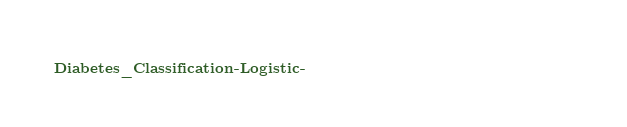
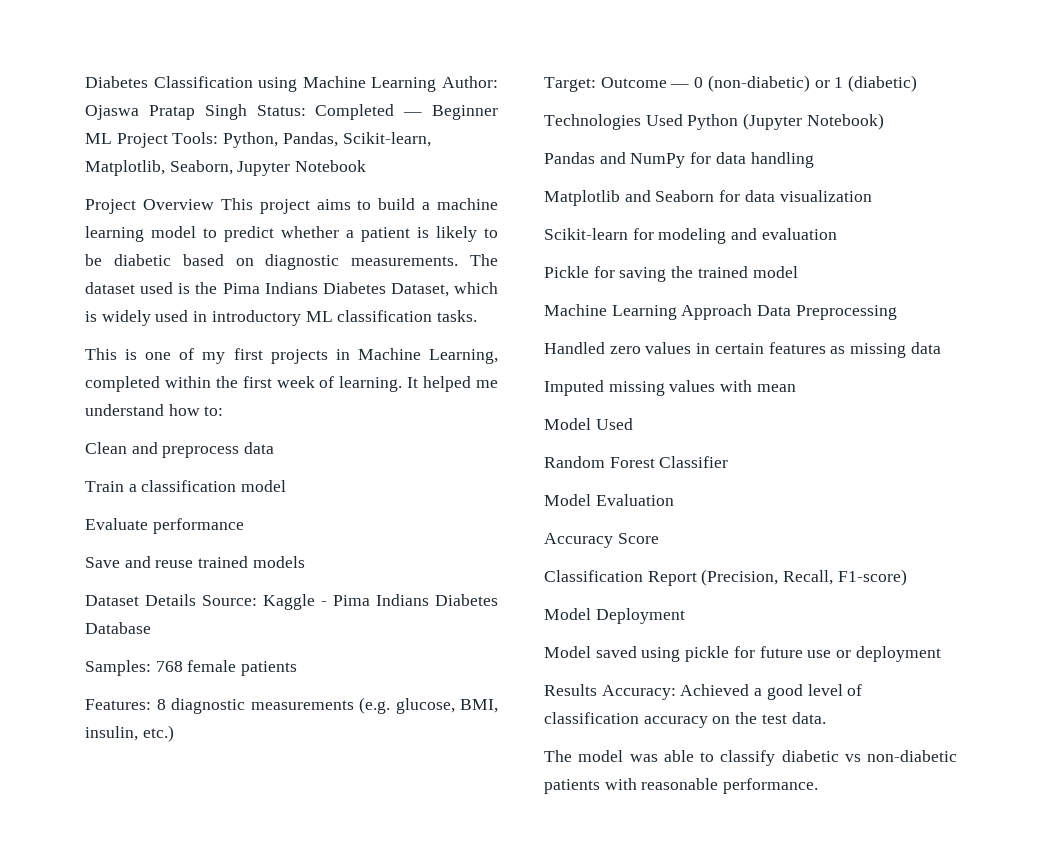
- Diabetes_Classification-Logistic-
+ Diabetes Classification using Machine Learning Author: Ojaswa Pratap Singh Status: Completed — Beginner ML Project Tools: Python, Pandas, Scikit-learn, Matplotlib, Seaborn, Jupyter Notebook
+ Project Overview This project aims to build a machine learning model to predict whether a patient is likely to be diabetic based on diagnostic measurements. The dataset used is the Pima Indians Diabetes Dataset, which is widely used in introductory ML classification tasks.
+ This is one of my first projects in Machine Learning, completed within the first week of learning. It helped me understand how to:
+ Clean and preprocess data
+ Train a classification model
+ Evaluate performance
+ Save and reuse trained models
+ Dataset Details Source: Kaggle - Pima Indians Diabetes Database
+ Samples: 768 female patients
+ Features: 8 diagnostic measurements (e.g. glucose, BMI, insulin, etc.)
+ Target: Outcome — 0 (non-diabetic) or 1 (diabetic)
+ Technologies Used Python (Jupyter Notebook)
+ Pandas and NumPy for data handling
+ Matplotlib and Seaborn for data visualization
+ Scikit-learn for modeling and evaluation
+ Pickle for saving the trained model
+ Machine Learning Approach Data Preprocessing
+ Handled zero values in certain features as missing data
+ Imputed missing values with mean
+ Model Used
+ Random Forest Classifier
+ Model Evaluation
+ Accuracy Score
+ Classification Report (Precision, Recall, F1-score)
+ Model Deployment
+ Model saved using pickle for future use or deployment
+ Results Accuracy: Achieved a good level of classification accuracy on the test data.
+ The model was able to classify diabetic vs non-diabetic patients with reasonable performance.

